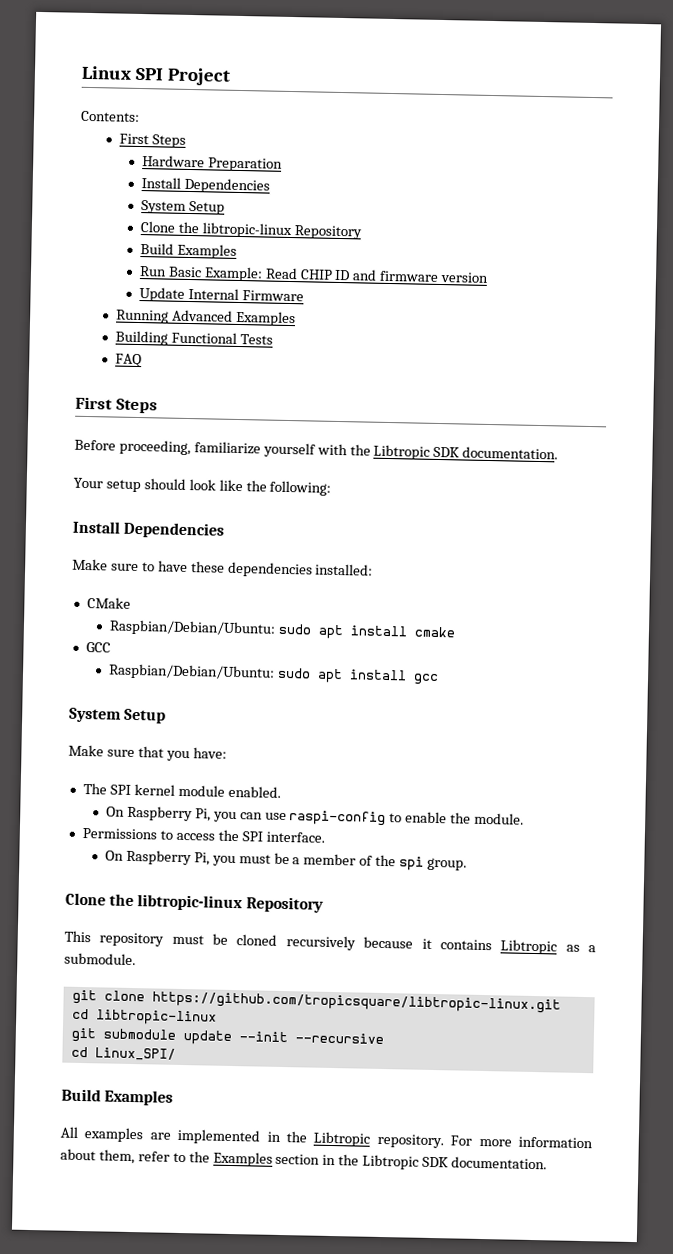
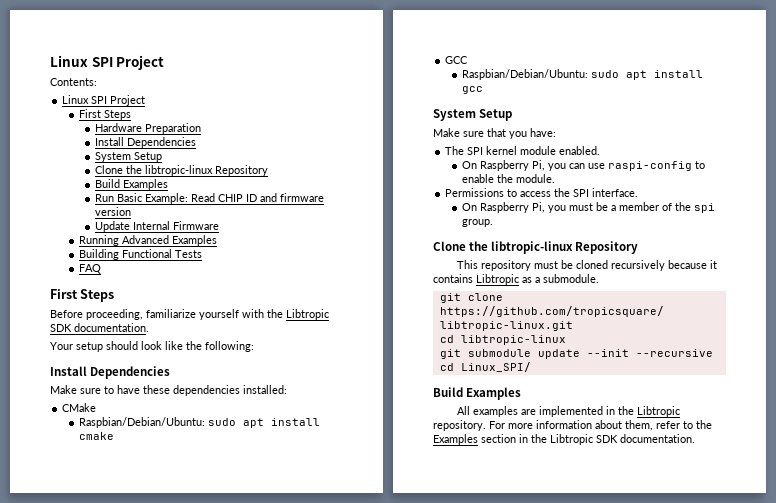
  Contents:
+ Linux SPI Project

